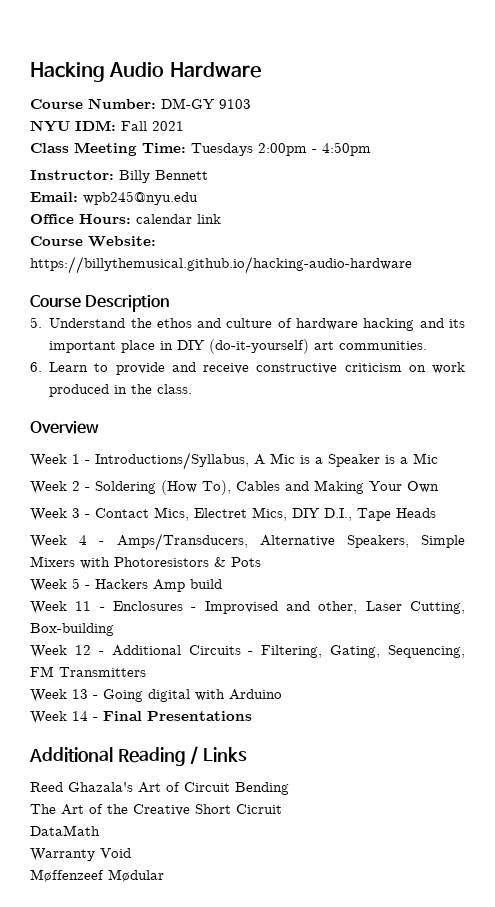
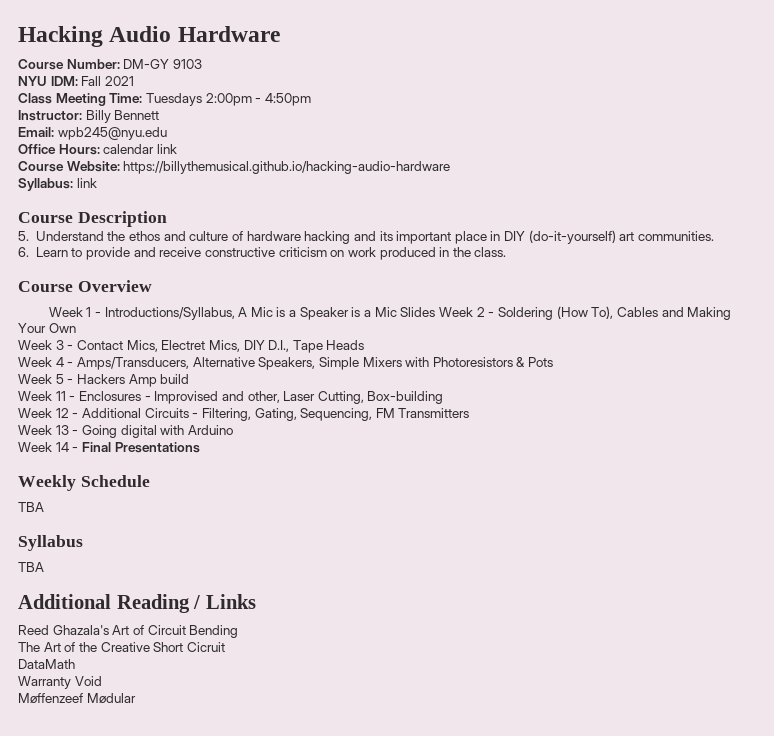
+ Syllabus: link
- Overview
+ Course Overview
- Week 1 - Introductions/Syllabus, A Mic is a Speaker is a Mic
- Week 2 - Soldering (How To), Cables and Making Your Own
+ Week 1 - Introductions/Syllabus, A Mic is a Speaker is a Mic Slides Week 2 - Soldering (How To), Cables and Making Your Own
+ Weekly Schedule
+ TBA
+ Syllabus
+ TBA

